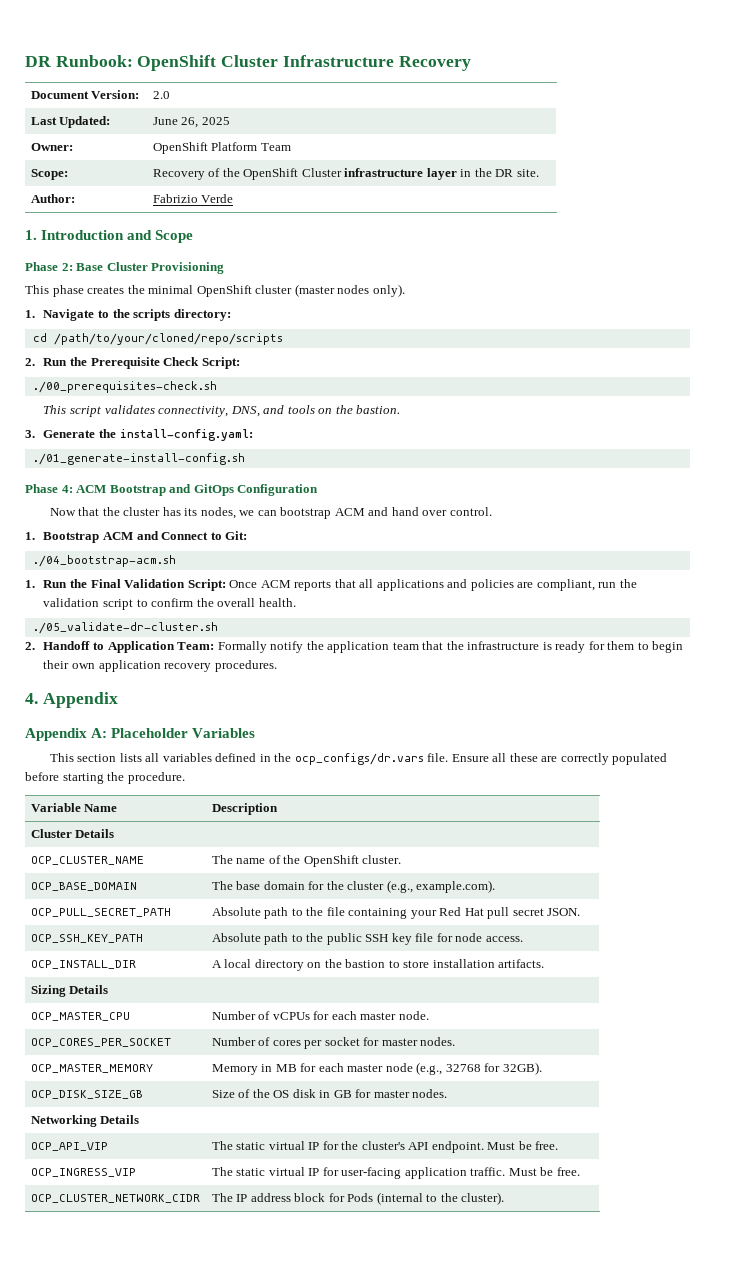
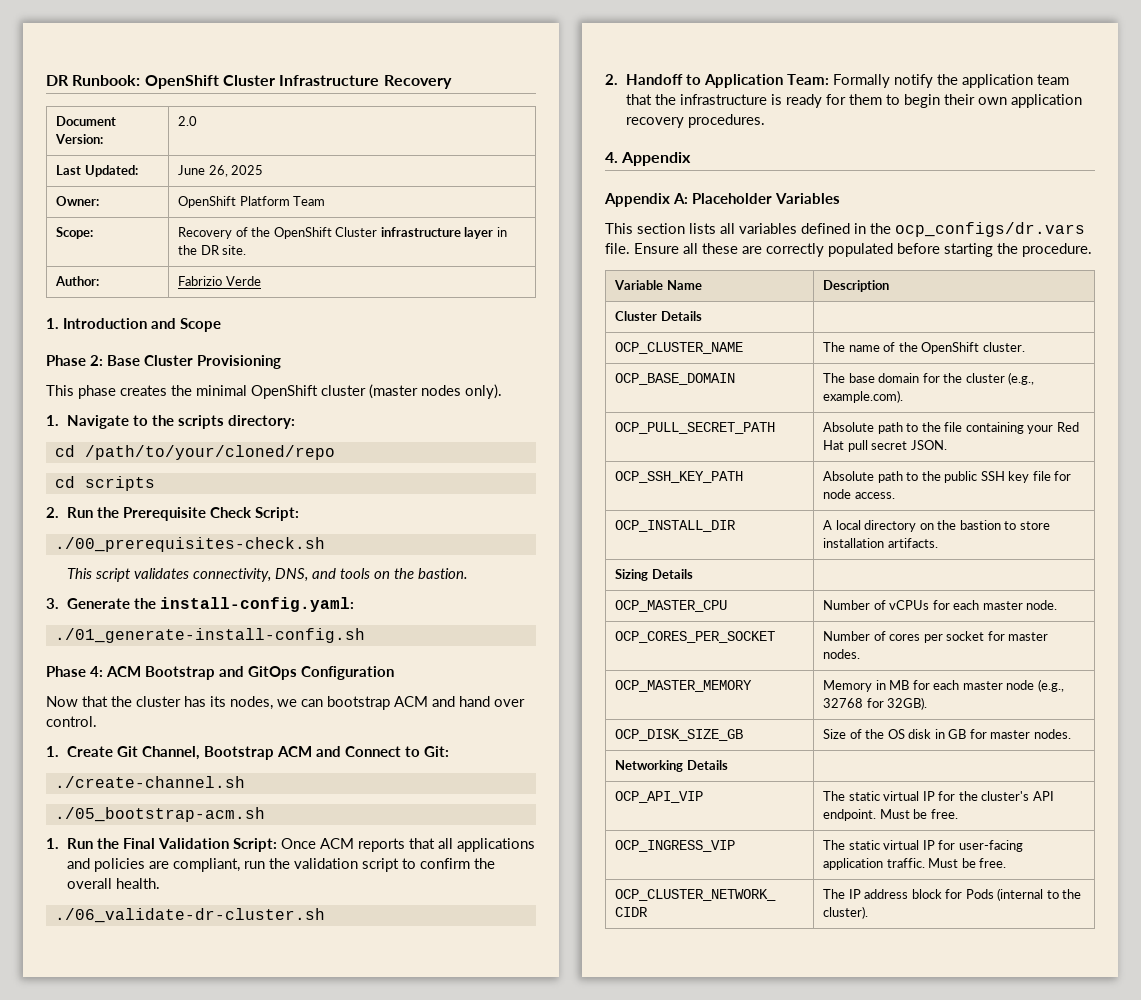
- cd /path/to/your/cloned/repo/scripts
+ cd /path/to/your/cloned/repo
+ cd scripts
- 1. Bootstrap ACM and Connect to Git:
+ 1. Create Git Channel, Bootstrap ACM and Connect to Git:
- ./04_bootstrap-acm.sh
+ ./create-channel.sh
+ ./05_bootstrap-acm.sh
- ./05_validate-dr-cluster.sh
+ ./06_validate-dr-cluster.sh

